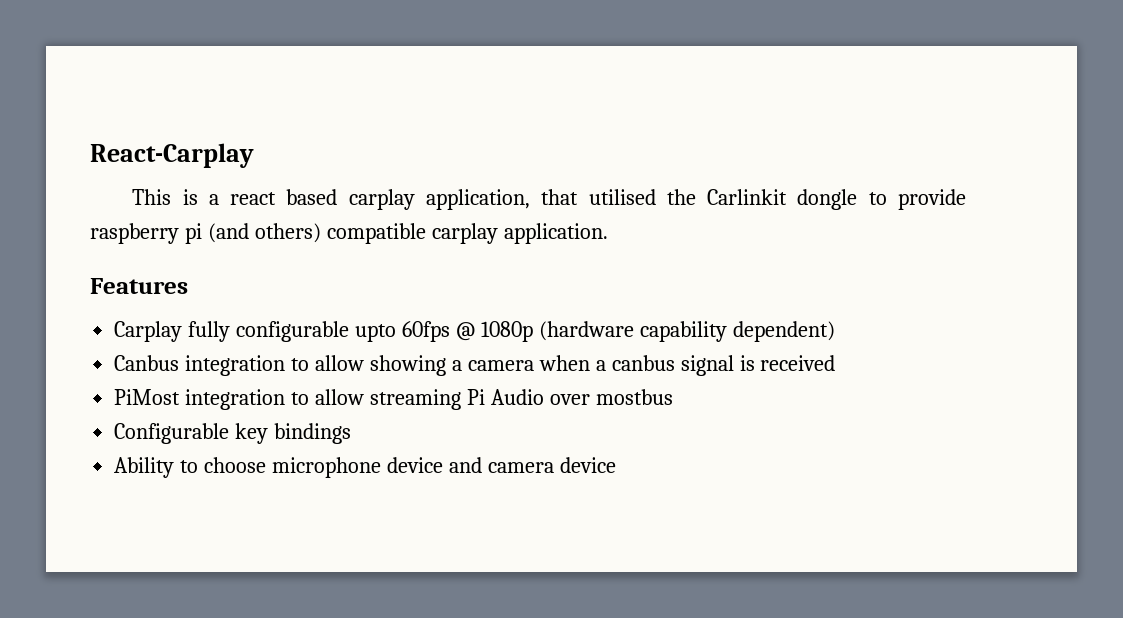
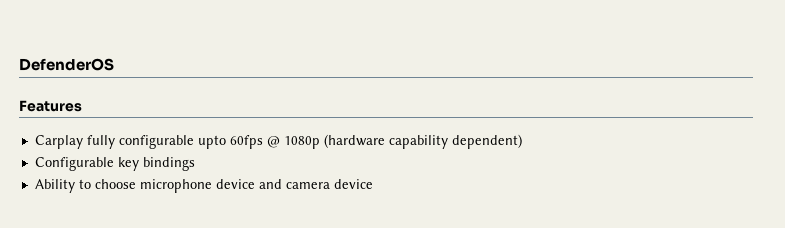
- React-Carplay
- This is a react based carplay application, that utilised the Carlinkit dongle to provide raspberry pi (and others) compatible carplay application.
+ DefenderOS
- Canbus integration to allow showing a camera when a canbus signal is received
- PiMost integration to allow streaming Pi Audio over mostbus

